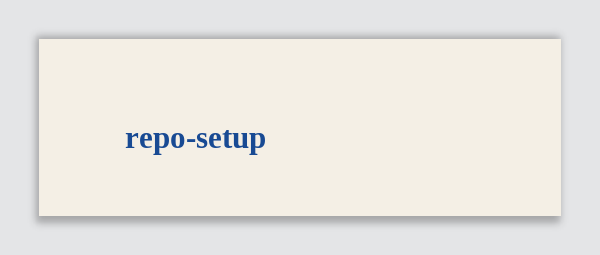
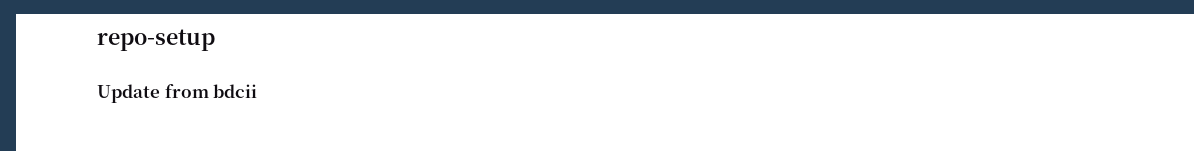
+ Update from bdcii

